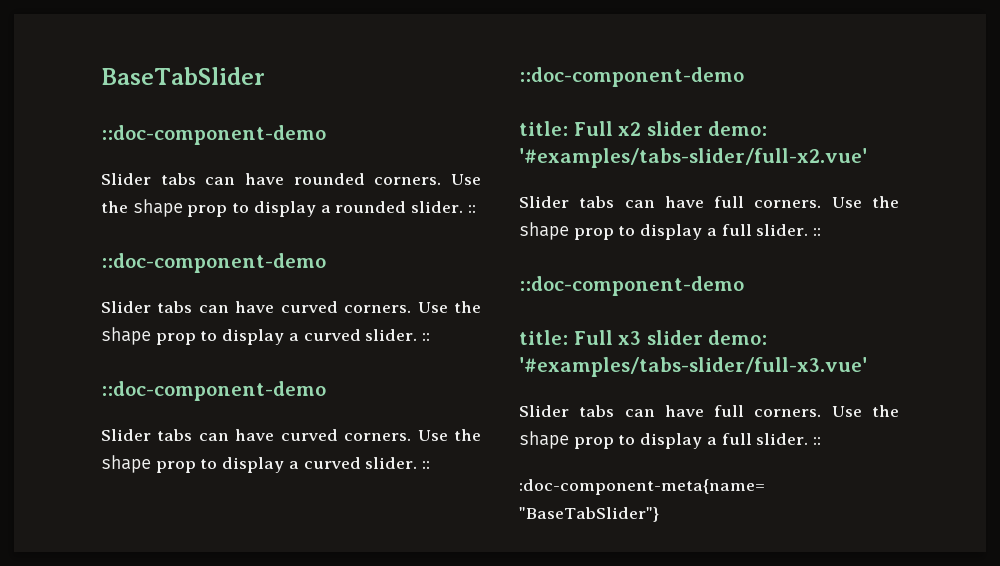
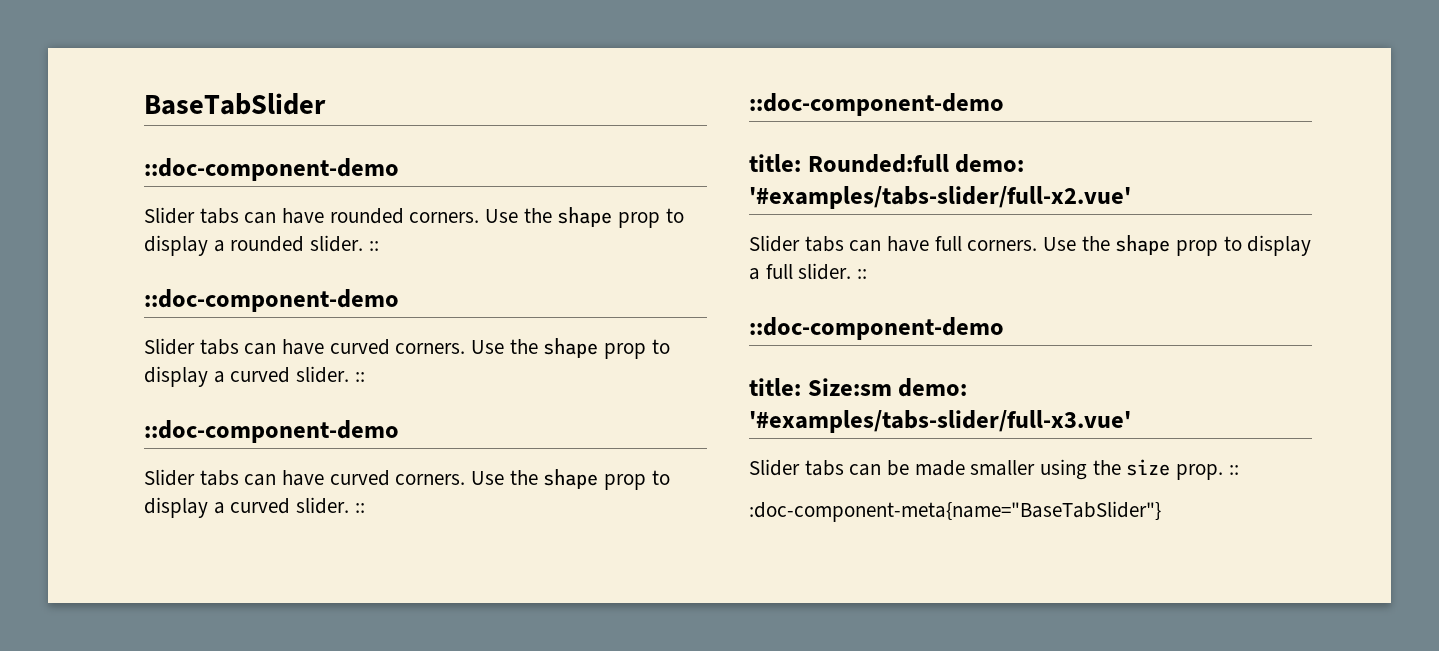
- title: Full x2 slider demo: '#examples/tabs-slider/full-x2.vue'
+ title: Rounded:full demo: '#examples/tabs-slider/full-x2.vue'
- title: Full x3 slider demo: '#examples/tabs-slider/full-x3.vue'
- Slider tabs can have full corners. Use the shape prop to display a full slider. ::
+ title: Size:sm demo: '#examples/tabs-slider/full-x3.vue'
+ Slider tabs can be made smaller using the size prop. ::

